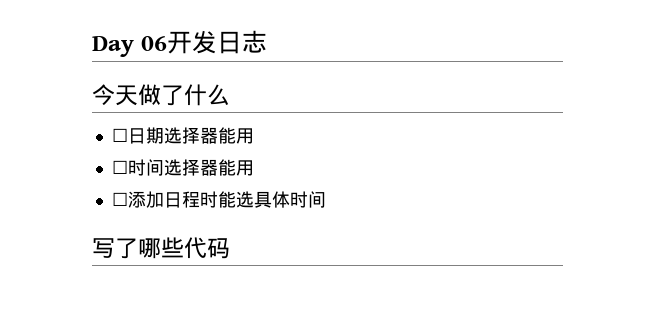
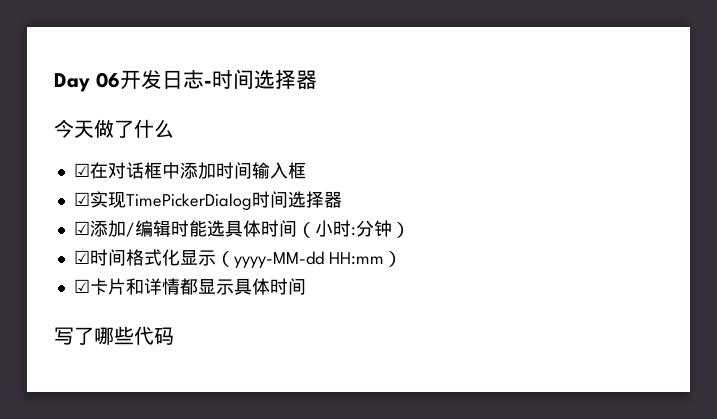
- Day 06开发日志
+ Day 06开发日志-时间选择器
- ☐日期选择器能用
- ☐时间选择器能用
- ☐添加日程时能选具体时间
+ ☑在对话框中添加时间输入框
+ ☑实现TimePickerDialog时间选择器
+ ☑添加/编辑时能选具体时间（小时:分钟）
+ ☑时间格式化显示（yyyy-MM-dd HH:mm）
+ ☑卡片和详情都显示具体时间

